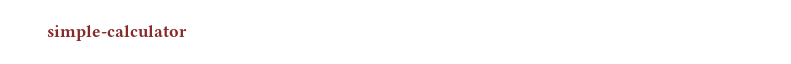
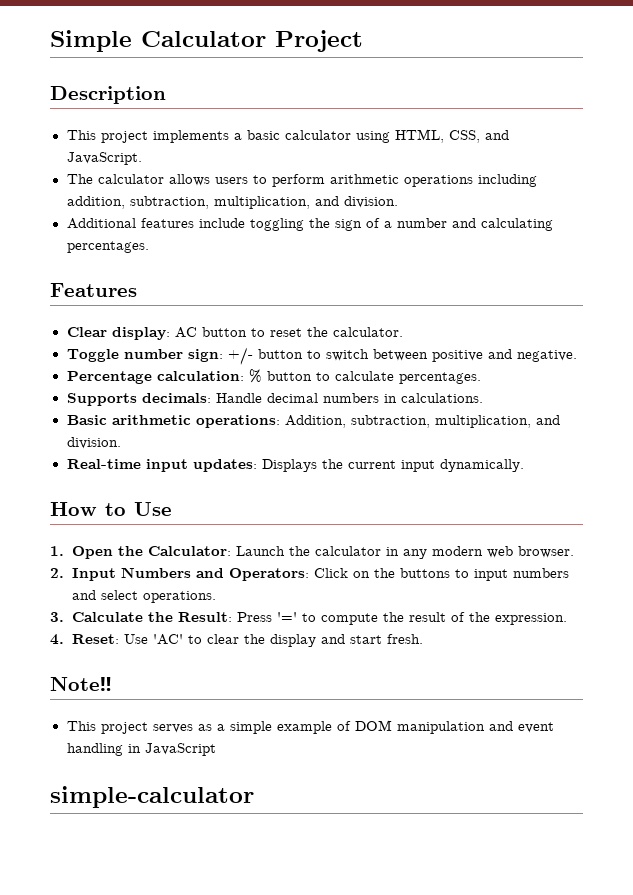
+ Simple Calculator Project
+ Description
+ This project implements a basic calculator using HTML, CSS, and JavaScript.
+ The calculator allows users to perform arithmetic operations including addition, subtraction, multiplication, and division.
+ Additional features include toggling the sign of a number and calculating percentages.
+ Features
+ Clear display: AC button to reset the calculator.
+ Toggle number sign: +/- button to switch between positive and negative.
+ Percentage calculation: % button to calculate percentages.
+ Supports decimals: Handle decimal numbers in calculations.
+ Basic arithmetic operations: Addition, subtraction, multiplication, and division.
+ Real-time input updates: Displays the current input dynamically.
+ How to Use
+ 1. Open the Calculator: Launch the calculator in any modern web browser.
+ 2. Input Numbers and Operators: Click on the buttons to input numbers and select operations.
+ 3. Calculate the Result: Press '=' to compute the result of the expression.
+ 4. Reset: Use 'AC' to clear the display and start fresh.
+ Note‼
+ This project serves as a simple example of DOM manipulation and event handling in JavaScript

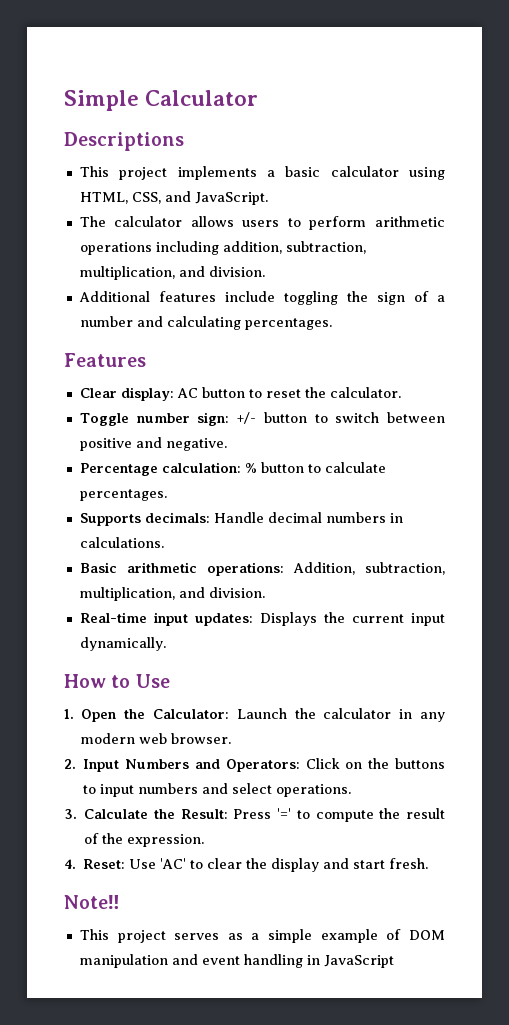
- Simple Calculator Project
- Description
+ Simple Calculator
+ Descriptions
- simple-calculator

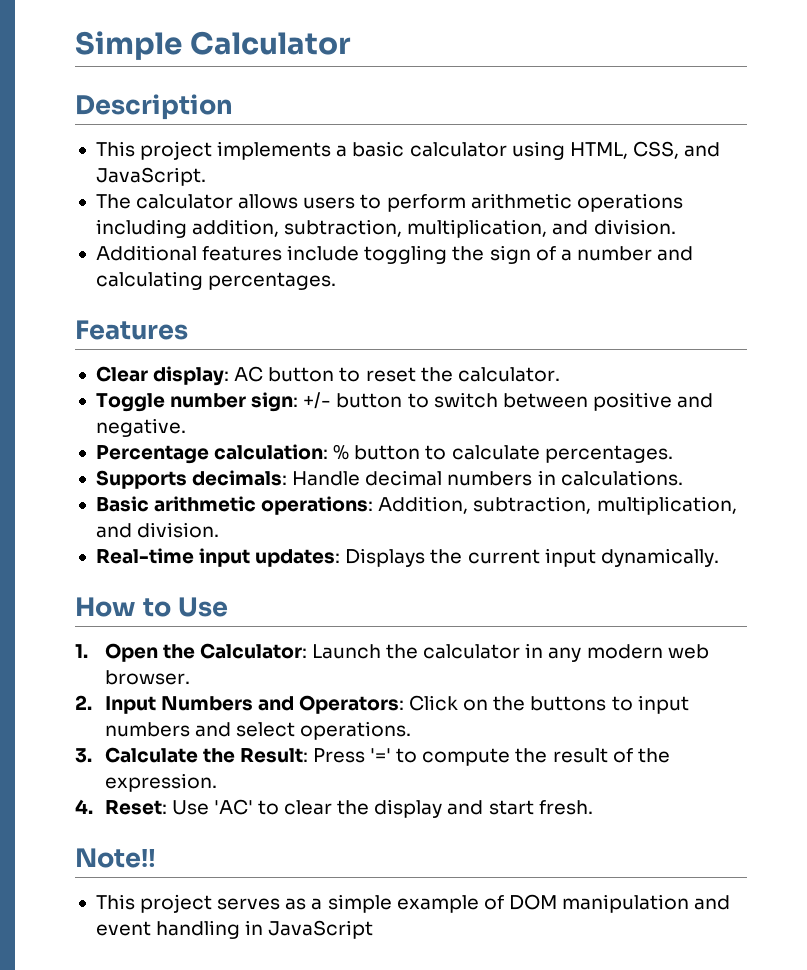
- Descriptions
+ Description

